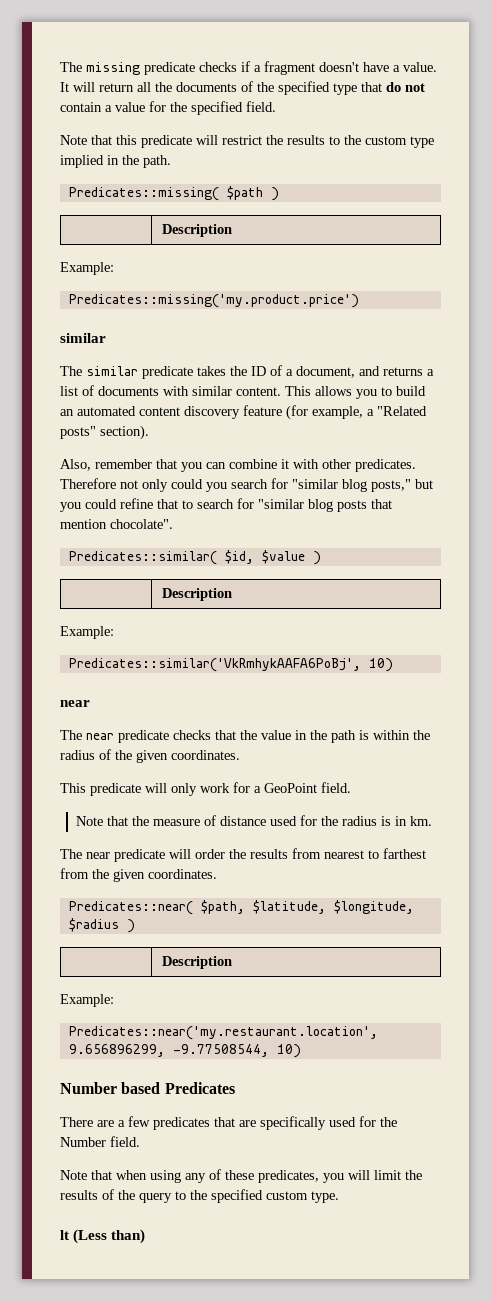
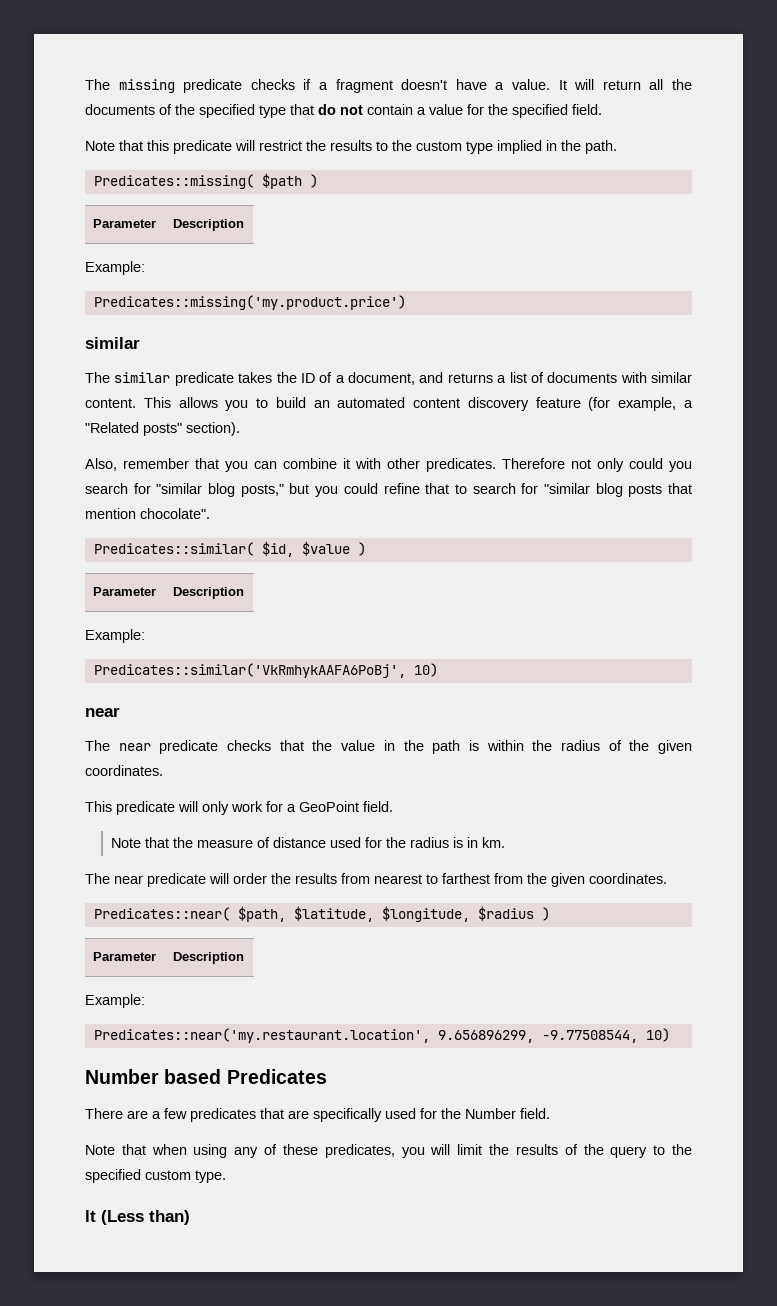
  Predicates::missing( $path )
- | Description
+ Parameter | Description
  Predicates::similar( $id, $value )
- | Description
+ Parameter | Description
  Predicates::near( $path, $latitude, $longitude, $radius )
- | Description
+ Parameter | Description

